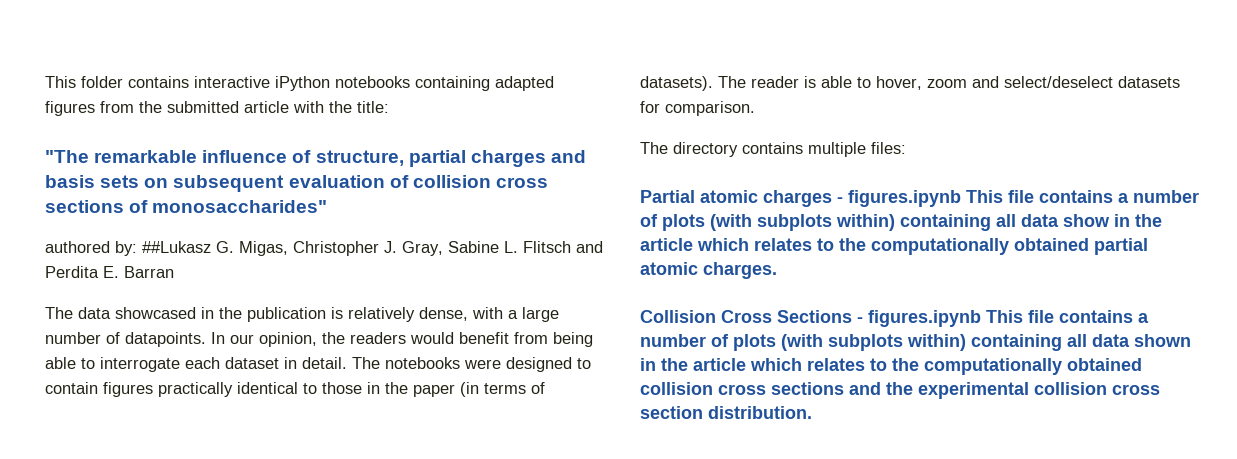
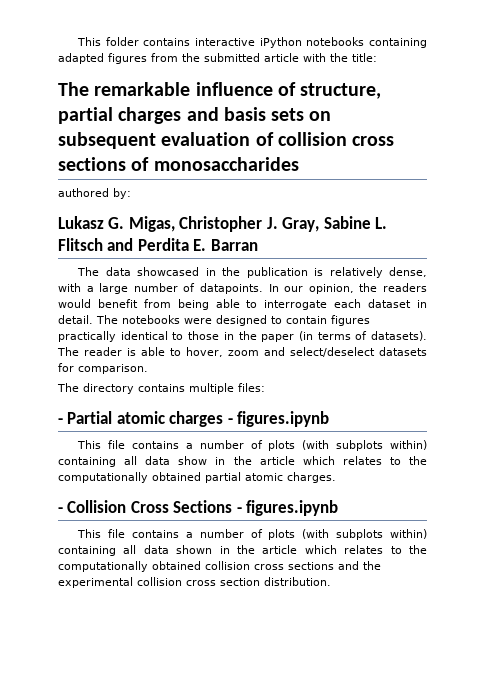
- "The remarkable influence of structure, partial charges and basis sets on subsequent evaluation of collision cross sections of monosaccharides"
+ The remarkable influence of structure, partial charges and basis sets on subsequent evaluation of collision cross sections of monosaccharides
- authored by: ##Lukasz G. Migas, Christopher J. Gray, Sabine L. Flitsch and Perdita E. Barran
+ authored by:
+ Lukasz G. Migas, Christopher J. Gray, Sabine L. Flitsch and Perdita E. Barran
- Partial atomic charges - figures.ipynb This file contains a number of plots (with subplots within) containing all data show in the article which relates to the computationally obtained partial atomic charges.
+ - Partial atomic charges - figures.ipynb
+ This file contains a number of plots (with subplots within) containing all data show in the article which relates to the computationally obtained partial atomic charges.
- Collision Cross Sections - figures.ipynb This file contains a number of plots (with subplots within) containing all data shown in the article which relates to the computationally obtained collision cross sections and the experimental collision cross section distribution.
+ - Collision Cross Sections - figures.ipynb
+ This file contains a number of plots (with subplots within) containing all data shown in the article which relates to the computationally obtained collision cross sections and the experimental collision cross section distribution.

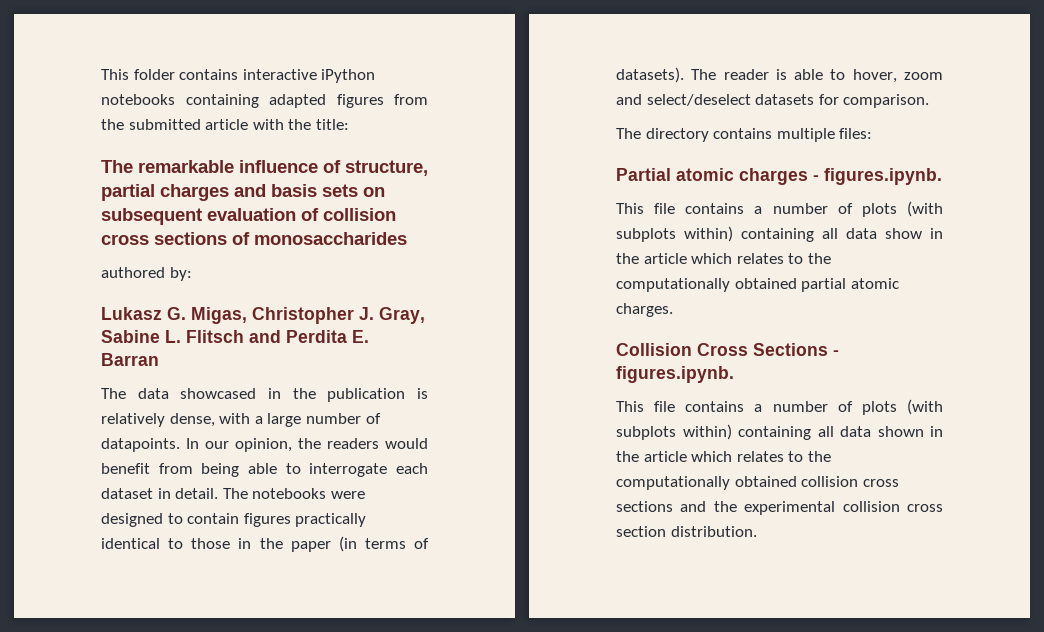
- - Partial atomic charges - figures.ipynb
+ Partial atomic charges - figures.ipynb.
- - Collision Cross Sections - figures.ipynb
+ Collision Cross Sections - figures.ipynb.

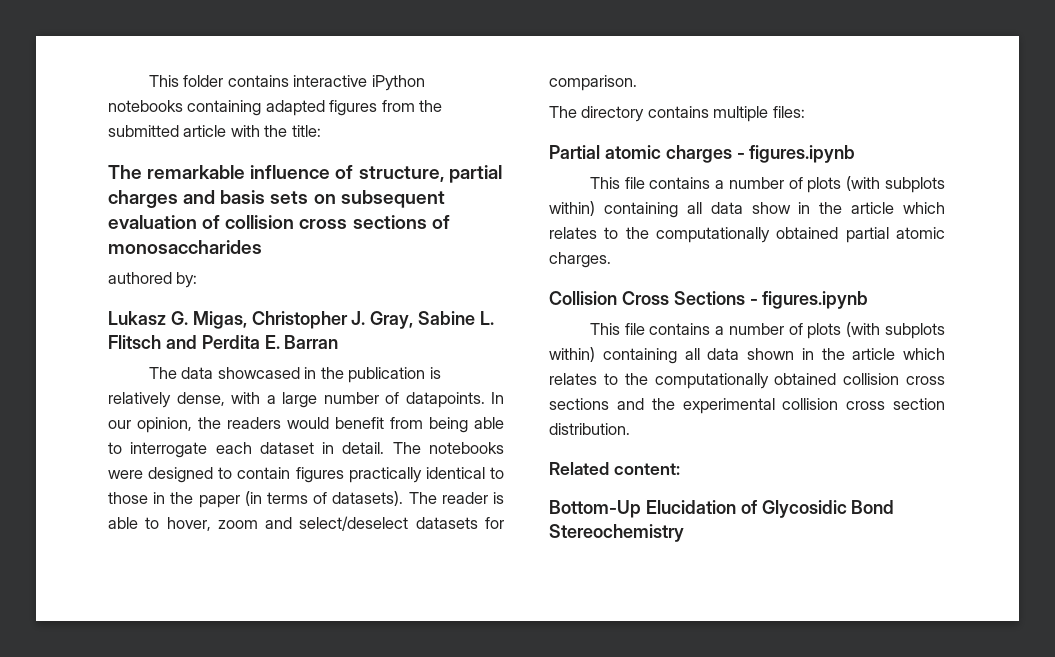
- Partial atomic charges - figures.ipynb.
+ Partial atomic charges - figures.ipynb
- Collision Cross Sections - figures.ipynb.
+ Collision Cross Sections - figures.ipynb
+ Related content:
+ Bottom-Up Elucidation of Glycosidic Bond Stereochemistry

